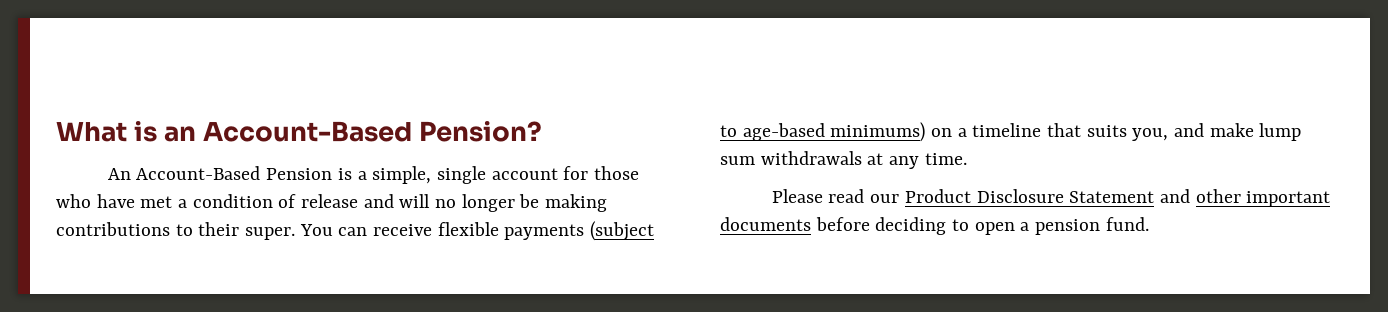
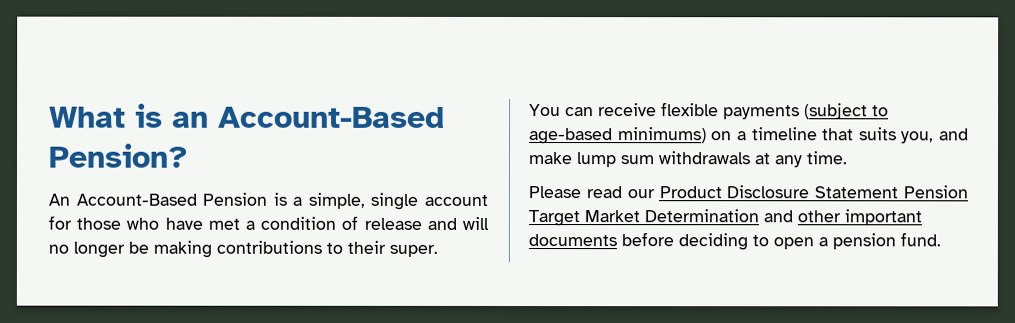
- An Account-Based Pension is a simple, single account for those who have met a condition of release and will no longer be making contributions to their super. You can receive flexible payments (subject to age-based minimums) on a timeline that suits you, and make lump sum withdrawals at any time.
+ An Account-Based Pension is a simple, single account for those who have met a condition of release and will no longer be making contributions to their super.
+ You can receive flexible payments (subject to age-based minimums) on a timeline that suits you, and make lump sum withdrawals at any time.
- Please read our Product Disclosure Statement and other important documents before deciding to open a pension fund.
+ Please read our Product Disclosure Statement Pension Target Market Determination and other important documents before deciding to open a pension fund.

